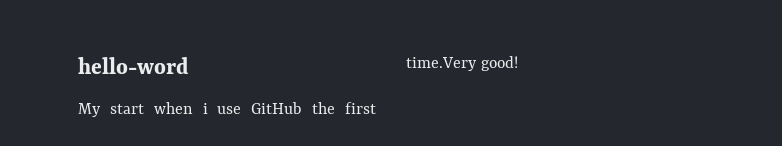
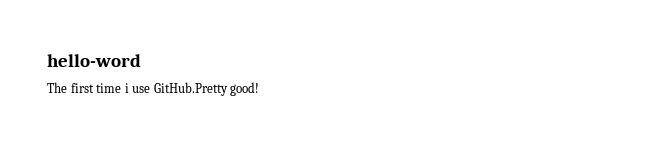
- My start when i use GitHub the first time.Very good!
+ The first time i use GitHub.Pretty good!

